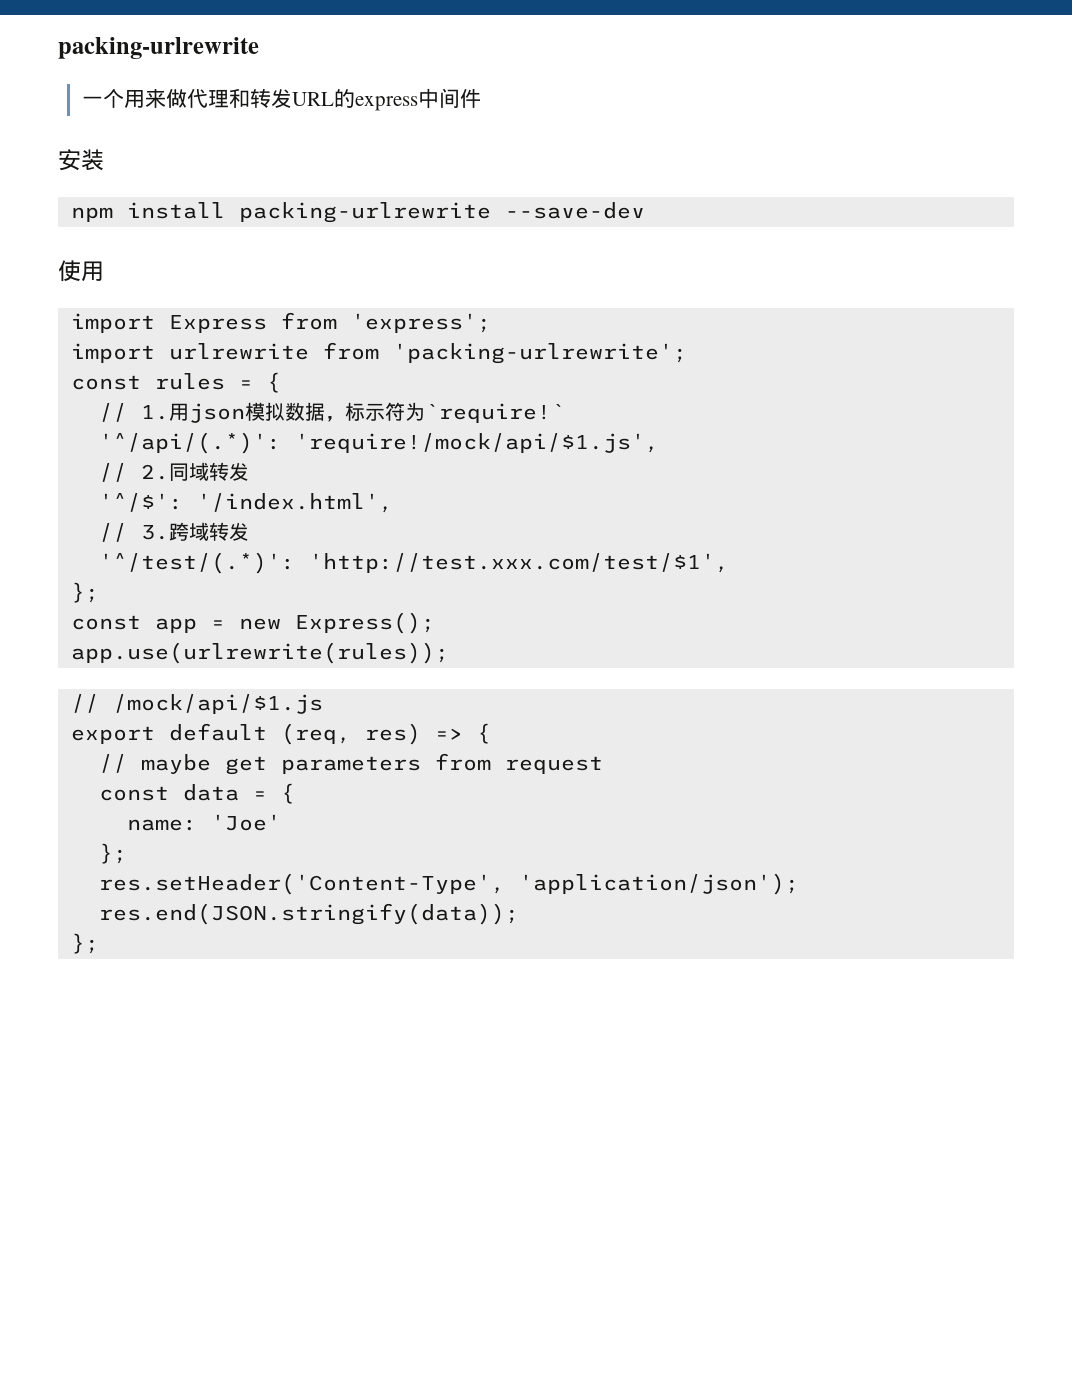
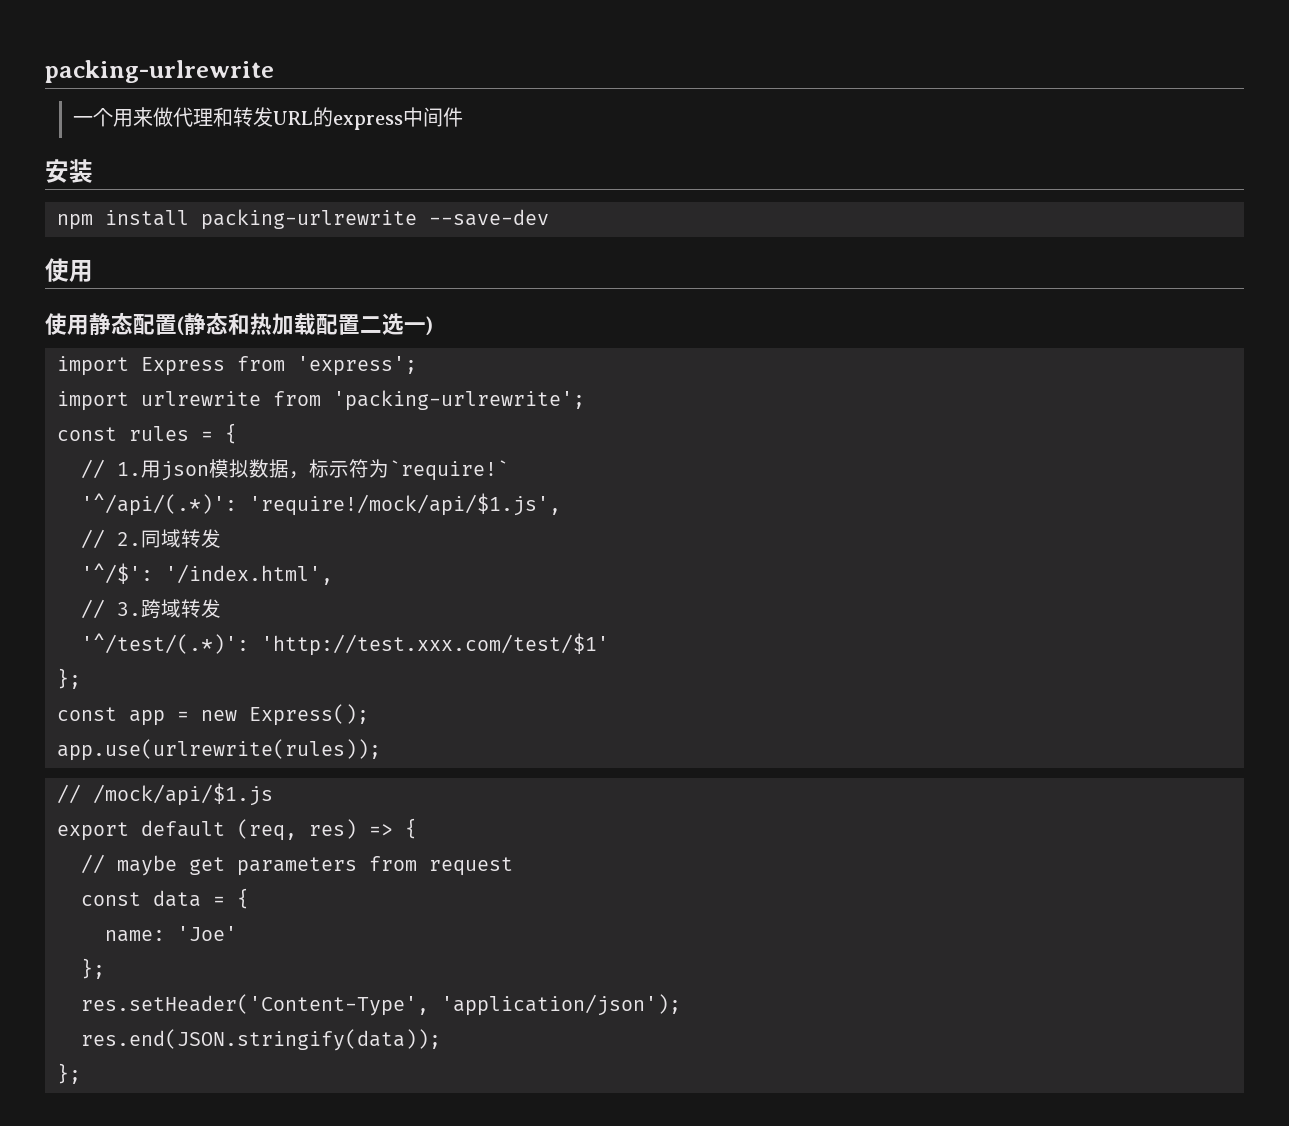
+ 使用静态配置(静态和热加载配置二选一)
- '^/test/(.*)': 'http://test.xxx.com/test/$1',
+ '^/test/(.*)': 'http://test.xxx.com/test/$1'

